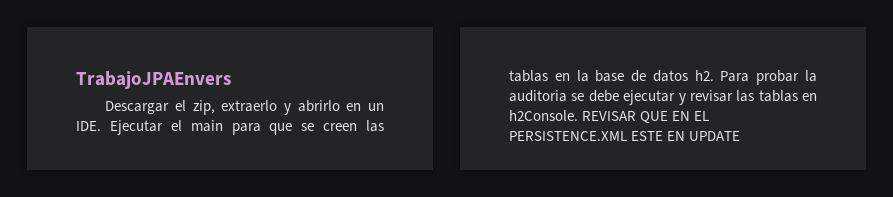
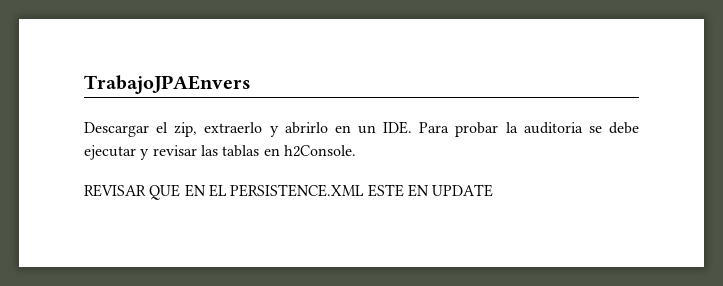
- Descargar el zip, extraerlo y abrirlo en un IDE. Ejecutar el main para que se creen las tablas en la base de datos h2. Para probar la auditoria se debe ejecutar y revisar las tablas en h2Console. REVISAR QUE EN EL PERSISTENCE.XML ESTE EN UPDATE
+ Descargar el zip, extraerlo y abrirlo en un IDE. Para probar la auditoria se debe ejecutar y revisar las tablas en h2Console.
+ REVISAR QUE EN EL PERSISTENCE.XML ESTE EN UPDATE

